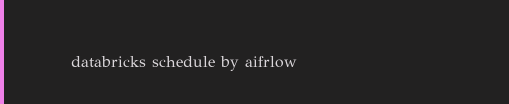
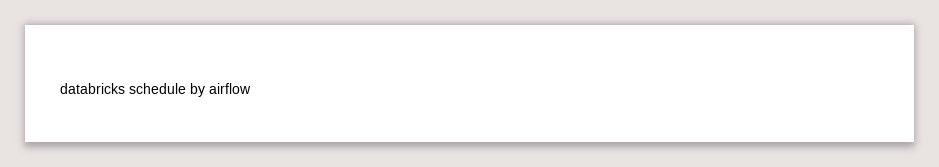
- databricks schedule by aifrlow
+ databricks schedule by airflow

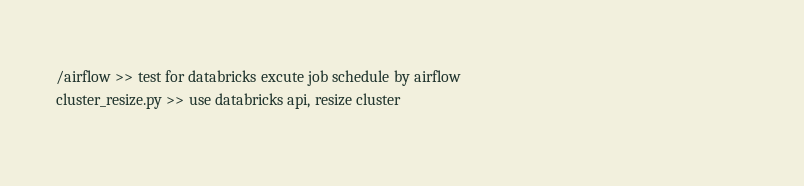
- databricks schedule by airflow
+ /airflow >> test for databricks excute job schedule by airflow
+ cluster_resize.py >> use databricks api, resize cluster

